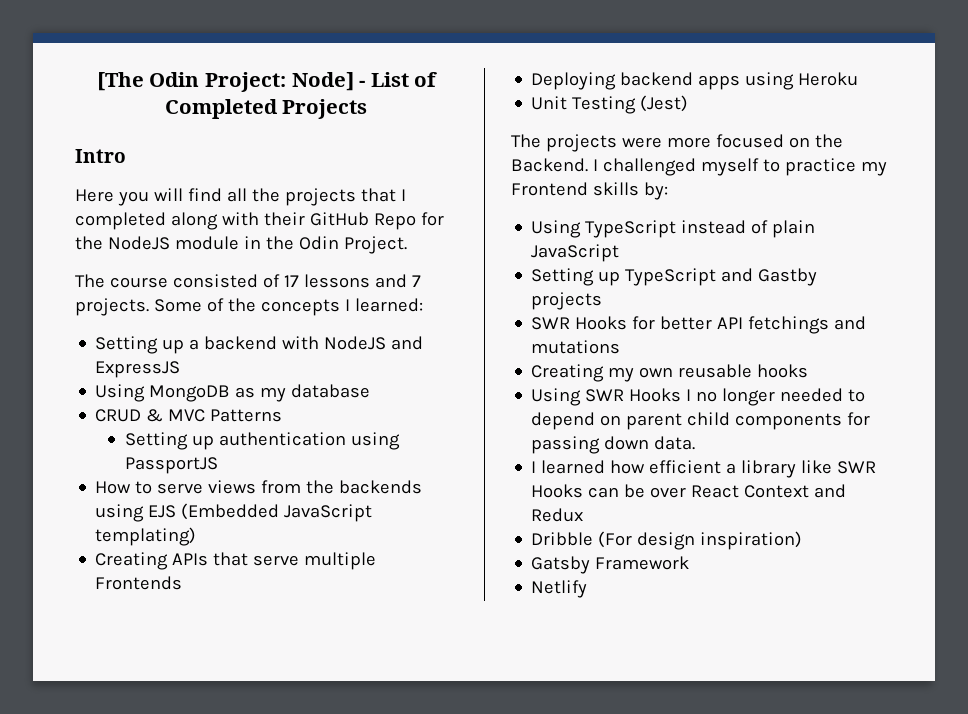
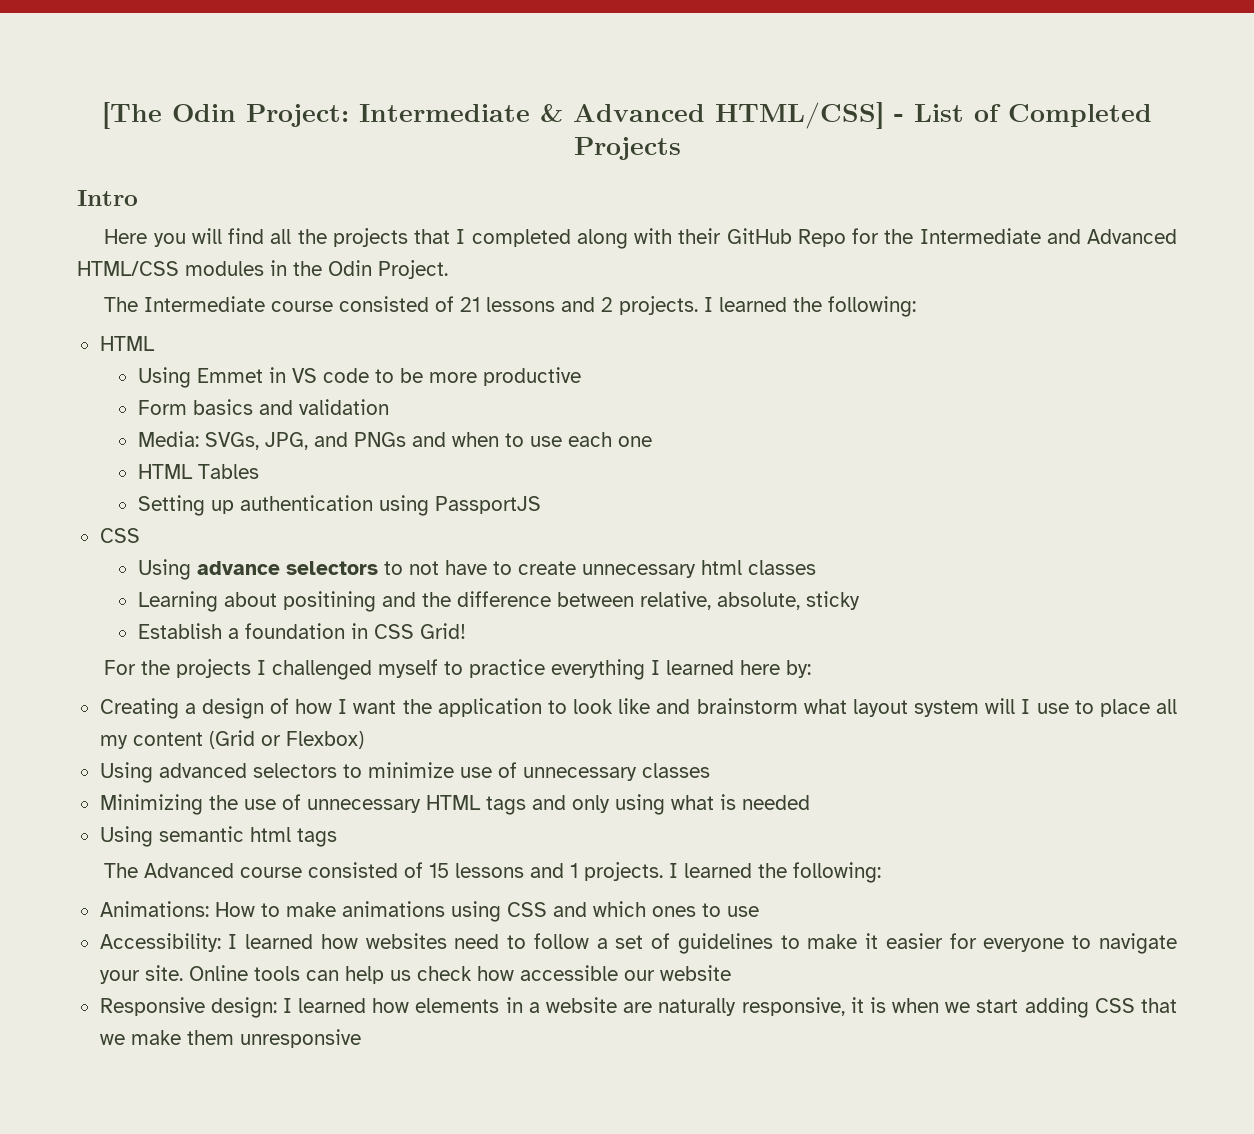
- [The Odin Project: Node] - List of Completed Projects
+ [The Odin Project: Intermediate & Advanced HTML/CSS] - List of Completed Projects
- Here you will find all the projects that I completed along with their GitHub Repo for the NodeJS module in the Odin Project.
+ Here you will find all the projects that I completed along with their GitHub Repo for the Intermediate and Advanced HTML/CSS modules in the Odin Project.
- The course consisted of 17 lessons and 7 projects. Some of the concepts I learned:
- Setting up a backend with NodeJS and ExpressJS
- Using MongoDB as my database
- CRUD & MVC Patterns
+ The Intermediate course consisted of 21 lessons and 2 projects. I learned the following:
+ HTML
+ Using Emmet in VS code to be more productive
+ Form basics and validation
+ Media: SVGs, JPG, and PNGs and when to use each one
+ HTML Tables
  Setting up authentication using PassportJS
- How to serve views from the backends using EJS (Embedded JavaScript templating)
- Creating APIs that serve multiple Frontends
- Deploying backend apps using Heroku
- Unit Testing (Jest)
- The projects were more focused on the Backend. I challenged myself to practice my Frontend skills by:
- Using TypeScript instead of plain JavaScript
- Setting up TypeScript and Gastby projects
- SWR Hooks for better API fetchings and mutations
- Creating my own reusable hooks
- Using SWR Hooks I no longer needed to depend on parent child components for passing down data.
- I learned how efficient a library like SWR Hooks can be over React Context and Redux
- Dribble (For design inspiration)
- Gatsby Framework
- Netlify
+ CSS
+ Using advance selectors to not have to create unnecessary html classes
+ Learning about positining and the difference between relative, absolute, sticky
+ Establish a foundation in CSS Grid!
+ For the projects I challenged myself to practice everything I learned here by:
+ Creating a design of how I want the application to look like and brainstorm what layout system will I use to place all my content (Grid or Flexbox)
+ Using advanced selectors to minimize use of unnecessary classes
+ Minimizing the use of unnecessary HTML tags and only using what is needed
+ Using semantic html tags
+ The Advanced course consisted of 15 lessons and 1 projects. I learned the following:
+ Animations: How to make animations using CSS and which ones to use
+ Accessibility: I learned how websites need to follow a set of guidelines to make it easier for everyone to navigate your site. Online tools can help us check how accessible our website
+ Responsive design: I learned how elements in a website are naturally responsive, it is when we start adding CSS that we make them unresponsive

